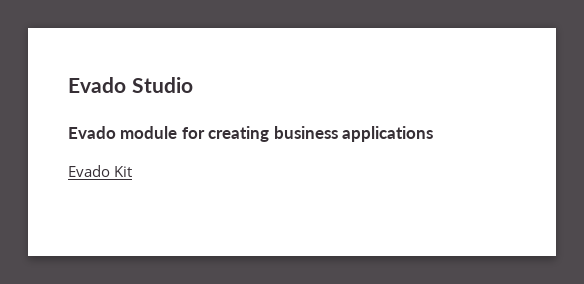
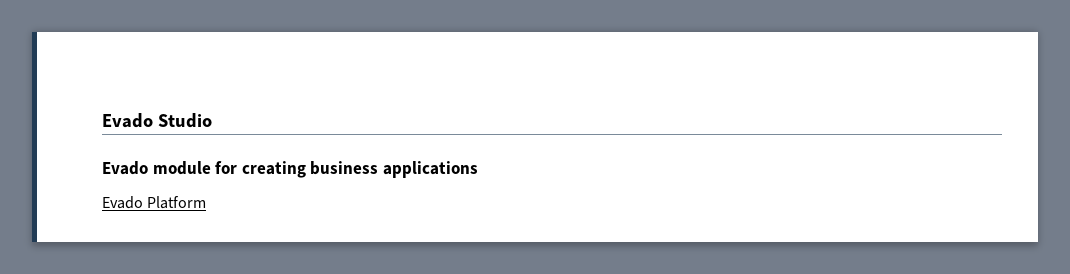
- Evado Kit
+ Evado Platform

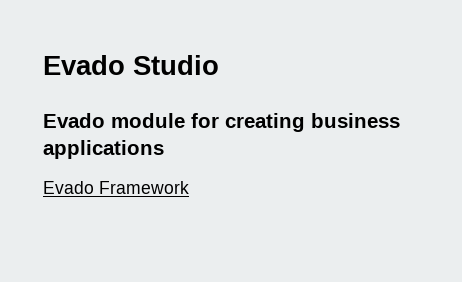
- Evado Platform
+ Evado Framework

